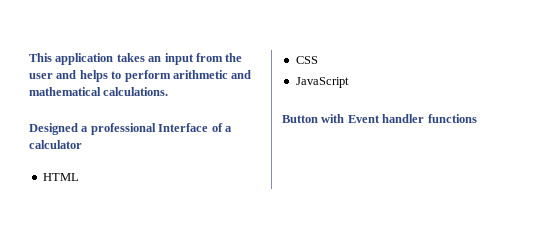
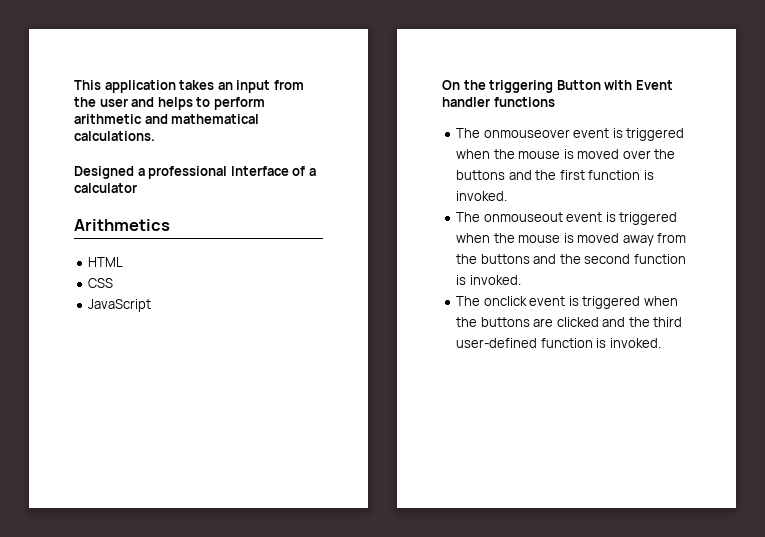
+ Arithmetics
- Button with Event handler functions
+ On the triggering Button with Event handler functions
+ The onmouseover event is triggered when the mouse is moved over the buttons and the first function is invoked.
+ The onmouseout event is triggered when the mouse is moved away from the buttons and the second function is invoked.
+ The onclick event is triggered when the buttons are clicked and the third user-defined function is invoked.

